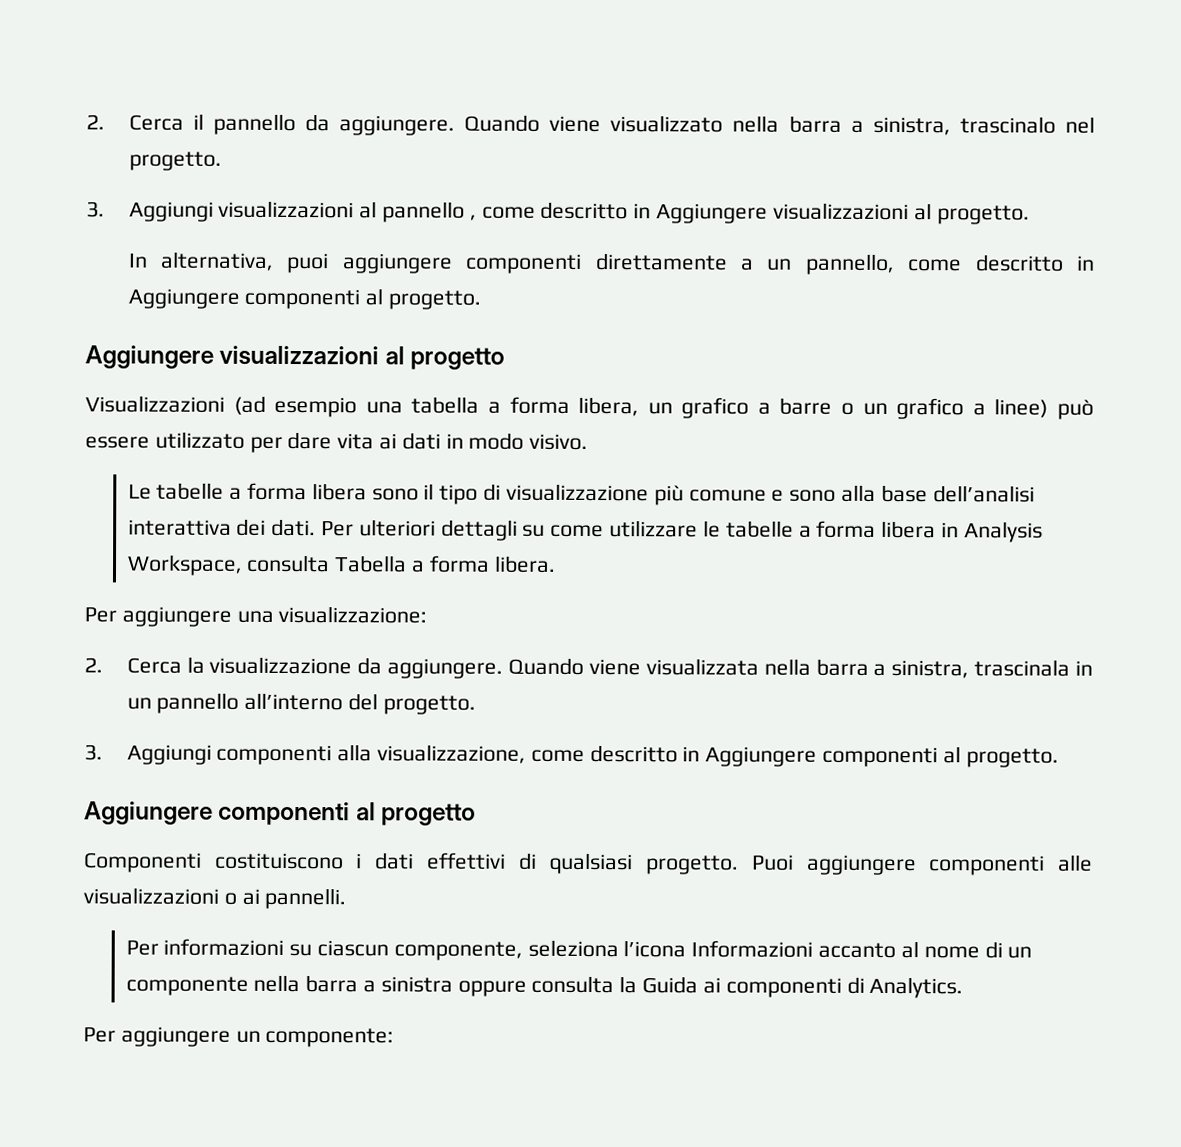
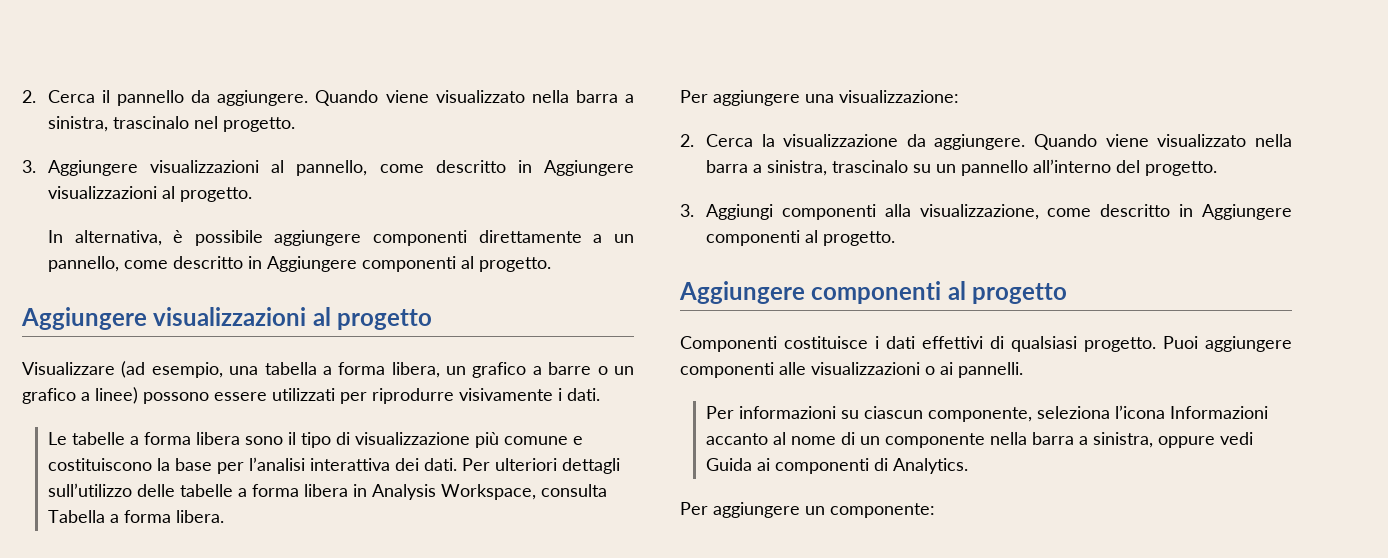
- 3. Aggiungi visualizzazioni al pannello , come descritto in Aggiungere visualizzazioni al progetto.
+ 3. Aggiungere visualizzazioni al pannello, come descritto in Aggiungere visualizzazioni al progetto.
- In alternativa, puoi aggiungere componenti direttamente a un pannello, come descritto in Aggiungere componenti al progetto.
+ In alternativa, è possibile aggiungere componenti direttamente a un pannello, come descritto in Aggiungere componenti al progetto.
- Visualizzazioni (ad esempio una tabella a forma libera, un grafico a barre o un grafico a linee) può essere utilizzato per dare vita ai dati in modo visivo.
+ Visualizzare (ad esempio, una tabella a forma libera, un grafico a barre o un grafico a linee) possono essere utilizzati per riprodurre visivamente i dati.
- Le tabelle a forma libera sono il tipo di visualizzazione più comune e sono alla base dell’analisi interattiva dei dati.
+ Le tabelle a forma libera sono il tipo di visualizzazione più comune e costituiscono la base per l’analisi interattiva dei dati.
- Per ulteriori dettagli su come utilizzare le tabelle a forma libera in Analysis Workspace, consulta Tabella a forma libera.
+ Per ulteriori dettagli sull’utilizzo delle tabelle a forma libera in Analysis Workspace, consulta Tabella a forma libera.
- Quando viene visualizzata nella barra a sinistra, trascinala in un pannello all’interno del progetto.
+ Quando viene visualizzato nella barra a sinistra, trascinalo su un pannello all’interno del progetto.
- Componenti costituiscono i dati effettivi di qualsiasi progetto.
+ Componenti costituisce i dati effettivi di qualsiasi progetto.
- Per informazioni su ciascun componente, seleziona l’icona Informazioni accanto al nome di un componente nella barra a sinistra oppure consulta la Guida ai componenti di Analytics.
+ Per informazioni su ciascun componente, seleziona l’icona Informazioni accanto al nome di un componente nella barra a sinistra, oppure vedi Guida ai componenti di Analytics.

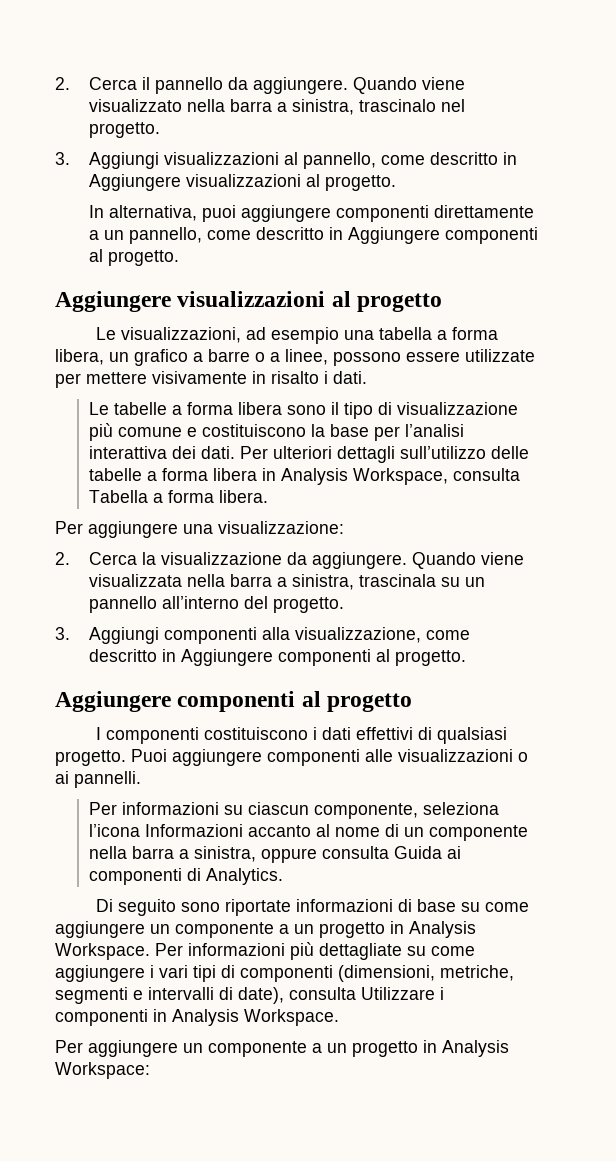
- 3. Aggiungere visualizzazioni al pannello, come descritto in Aggiungere visualizzazioni al progetto.
+ 3. Aggiungi visualizzazioni al pannello, come descritto in Aggiungere visualizzazioni al progetto.
- In alternativa, è possibile aggiungere componenti direttamente a un pannello, come descritto in Aggiungere componenti al progetto.
+ In alternativa, puoi aggiungere componenti direttamente a un pannello, come descritto in Aggiungere componenti al progetto.
- Visualizzare (ad esempio, una tabella a forma libera, un grafico a barre o un grafico a linee) possono essere utilizzati per riprodurre visivamente i dati.
+ Le visualizzazioni, ad esempio una tabella a forma libera, un grafico a barre o a linee, possono essere utilizzate per mettere visivamente in risalto i dati.
- Quando viene visualizzato nella barra a sinistra, trascinalo su un pannello all’interno del progetto.
+ Quando viene visualizzata nella barra a sinistra, trascinala su un pannello all’interno del progetto.
- Componenti costituisce i dati effettivi di qualsiasi progetto.
+ I componenti costituiscono i dati effettivi di qualsiasi progetto.
- Per informazioni su ciascun componente, seleziona l’icona Informazioni accanto al nome di un componente nella barra a sinistra, oppure vedi Guida ai componenti di Analytics.
+ Per informazioni su ciascun componente, seleziona l’icona Informazioni accanto al nome di un componente nella barra a sinistra, oppure consulta Guida ai componenti di Analytics.
- Per aggiungere un componente:
+ Di seguito sono riportate informazioni di base su come aggiungere un componente a un progetto in Analysis Workspace. Per informazioni più dettagliate su come aggiungere i vari tipi di componenti (dimensioni, metriche, segmenti e intervalli di date), consulta Utilizzare i componenti in Analysis Workspace.
+ Per aggiungere un componente a un progetto in Analysis Workspace:

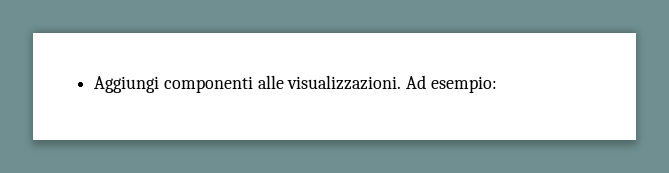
- 2. Cerca il pannello da aggiungere. Quando viene visualizzato nella barra a sinistra, trascinalo nel progetto.
- 3. Aggiungi visualizzazioni al pannello, come descritto in Aggiungere visualizzazioni al progetto.
- In alternativa, puoi aggiungere componenti direttamente a un pannello, come descritto in Aggiungere componenti al progetto.
- Aggiungere visualizzazioni al progetto
- Le visualizzazioni, ad esempio una tabella a forma libera, un grafico a barre o a linee, possono essere utilizzate per mettere visivamente in risalto i dati.
- Le tabelle a forma libera sono il tipo di visualizzazione più comune e costituiscono la base per l’analisi interattiva dei dati. Per ulteriori dettagli sull’utilizzo delle tabelle a forma libera in Analysis Workspace, consulta Tabella a forma libera.
- Per aggiungere una visualizzazione:
- 2. Cerca la visualizzazione da aggiungere. Quando viene visualizzata nella barra a sinistra, trascinala su un pannello all’interno del progetto.
- 3. Aggiungi componenti alla visualizzazione, come descritto in Aggiungere componenti al progetto.
- Aggiungere componenti al progetto
- I componenti costituiscono i dati effettivi di qualsiasi progetto. Puoi aggiungere componenti alle visualizzazioni o ai pannelli.
- Per informazioni su ciascun componente, seleziona l’icona Informazioni accanto al nome di un componente nella barra a sinistra, oppure consulta Guida ai componenti di Analytics.
- Di seguito sono riportate informazioni di base su come aggiungere un componente a un progetto in Analysis Workspace. Per informazioni più dettagliate su come aggiungere i vari tipi di componenti (dimensioni, metriche, segmenti e intervalli di date), consulta Utilizzare i componenti in Analysis Workspace.
- Per aggiungere un componente a un progetto in Analysis Workspace:
+ Aggiungi componenti alle visualizzazioni. Ad esempio:

